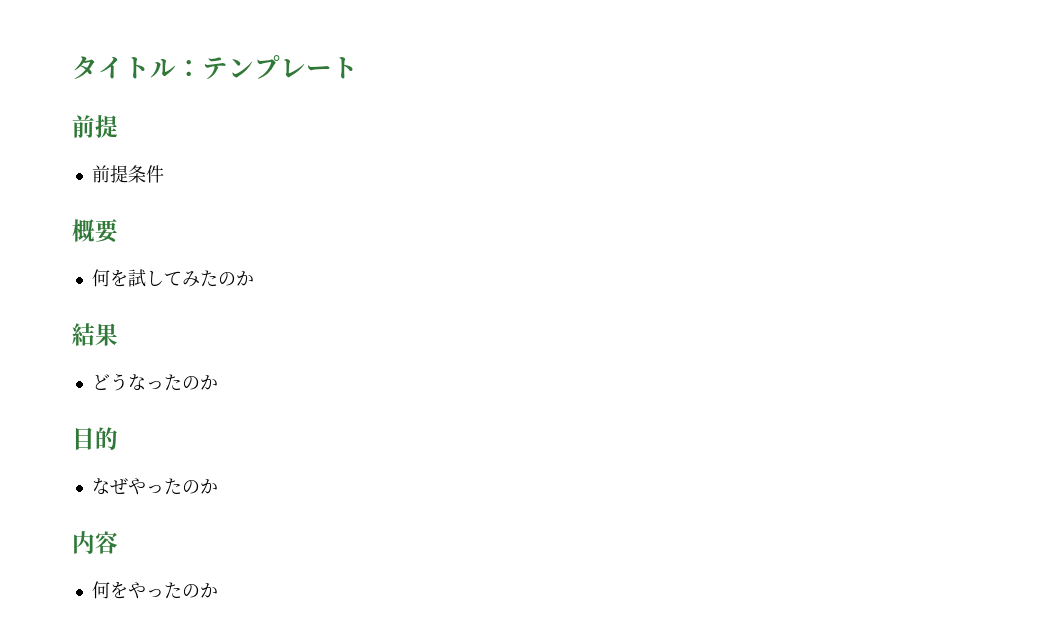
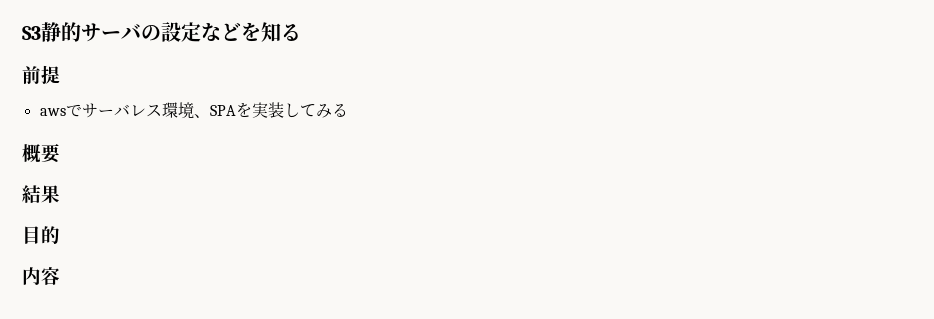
- タイトル：テンプレート
+ S3静的サーバの設定などを知る
  前提
- 前提条件
+ awsでサーバレス環境、SPAを実装してみる
  概要
- 何を試してみたのか
  結果
- どうなったのか
  目的
- なぜやったのか
  内容
- 何をやったのか

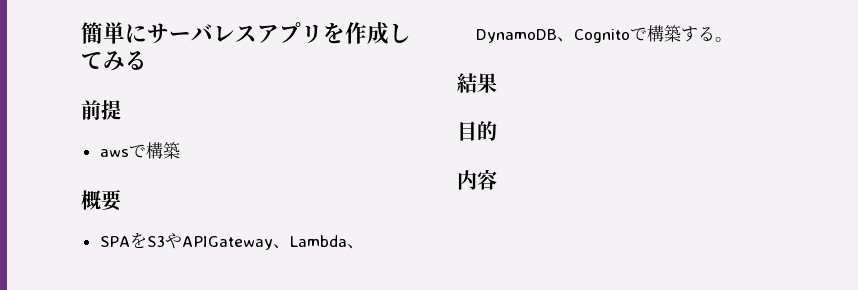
- S3静的サーバの設定などを知る
+ 簡単にサーバレスアプリを作成してみる
  前提
- awsでサーバレス環境、SPAを実装してみる
+ awsで構築
  概要
+ SPAをS3やAPIGateway、Lambda、DynamoDB、Cognitoで構築する。

